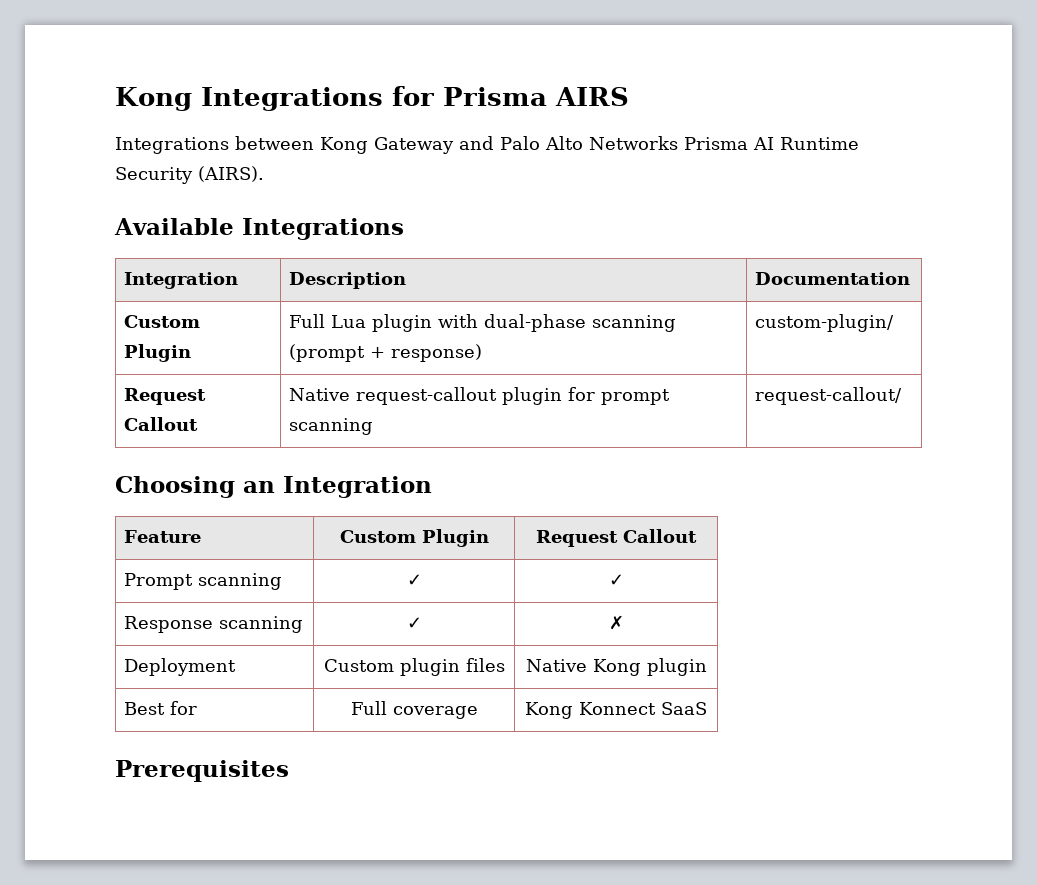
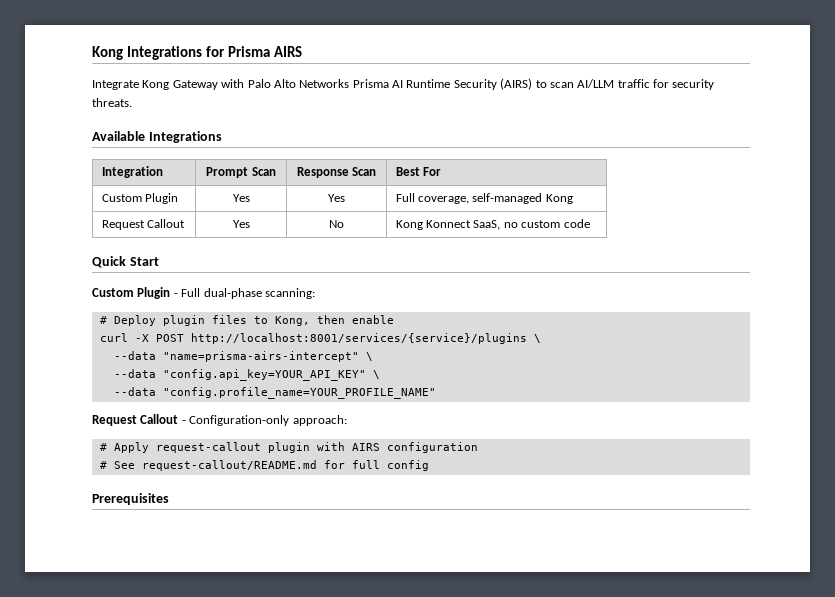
- Integrations between Kong Gateway and Palo Alto Networks Prisma AI Runtime Security (AIRS).
+ Integrate Kong Gateway with Palo Alto Networks Prisma AI Runtime Security (AIRS) to scan AI/LLM traffic for security threats.
  Available Integrations
- Integration | Description | Documentation
- Custom Plugin | Full Lua plugin with dual-phase scanning (prompt + response) | custom-plugin/
- Request Callout | Native request-callout plugin for prompt scanning | request-callout/
- Choosing an Integration
- Feature | Custom Plugin | Request Callout
- Prompt scanning | ✓ | ✓
- Response scanning | ✓ | ✗
- Deployment | Custom plugin files | Native Kong plugin
- Best for | Full coverage | Kong Konnect SaaS
+ Integration | Prompt Scan | Response Scan | Best For
+ Custom Plugin | Yes | Yes | Full coverage, self-managed Kong
+ Request Callout | Yes | No | Kong Konnect SaaS, no custom code
+ Quick Start
+ Custom Plugin - Full dual-phase scanning:
+ # Deploy plugin files to Kong, then enable
+ curl -X POST http://localhost:8001/services/{service}/plugins \
+ --data "name=prisma-airs-intercept" \
+ --data "config.api_key=YOUR_API_KEY" \
+ --data "config.profile_name=YOUR_PROFILE_NAME"
+ Request Callout - Configuration-only approach:
+ # Apply request-callout plugin with AIRS configuration
+ # See request-callout/README.md for full config

